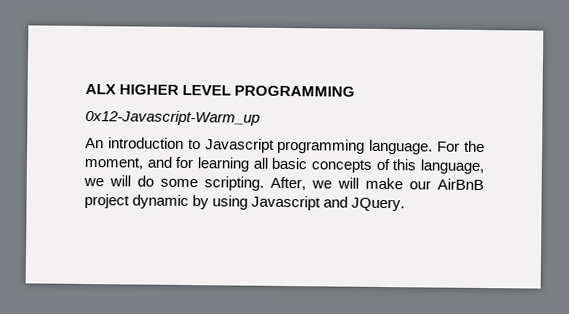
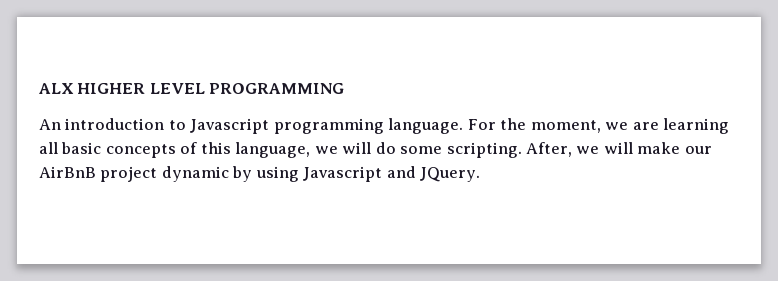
- 0x12-Javascript-Warm_up
- For the moment, and for learning all basic concepts of this language, we will do some scripting.
+ For the moment, we are learning all basic concepts of this language, we will do some scripting.

